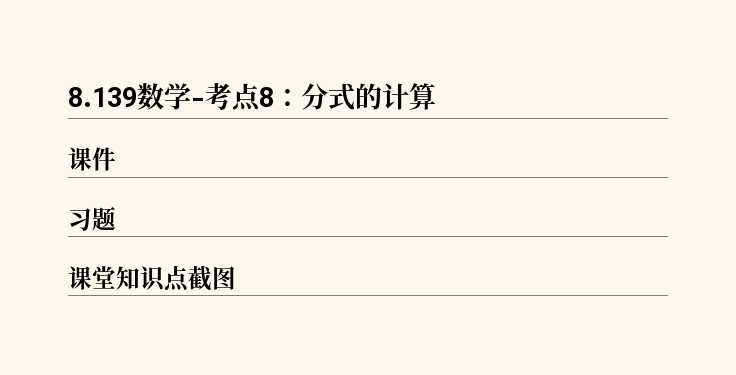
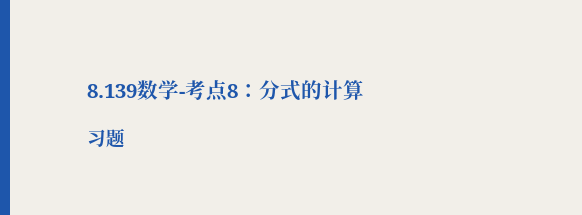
- 课件
- 课堂知识点截图

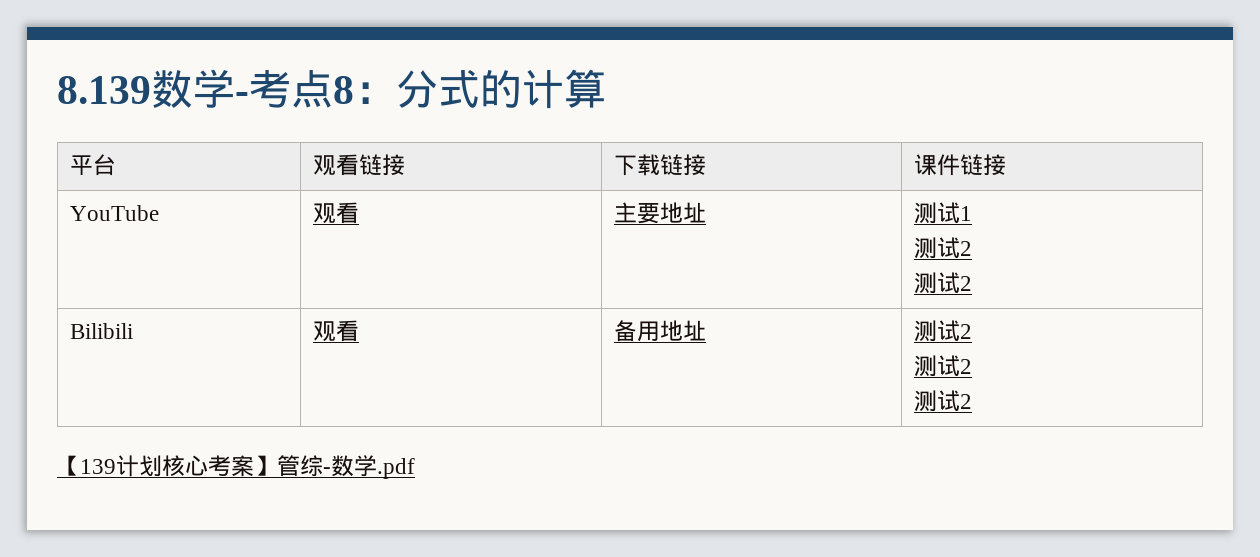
- 习题
+ 平台 | 观看链接 | 下载链接 | 课件链接
+ YouTube | 观看 | 主要地址 | 测试1
+ 测试2
+ 测试2
+ Bilibili | 观看 | 备用地址 | 测试2
+ 测试2
+ 测试2
+ 【139计划核心考案】管综-数学.pdf

